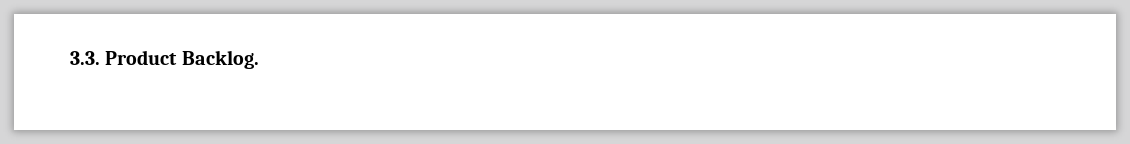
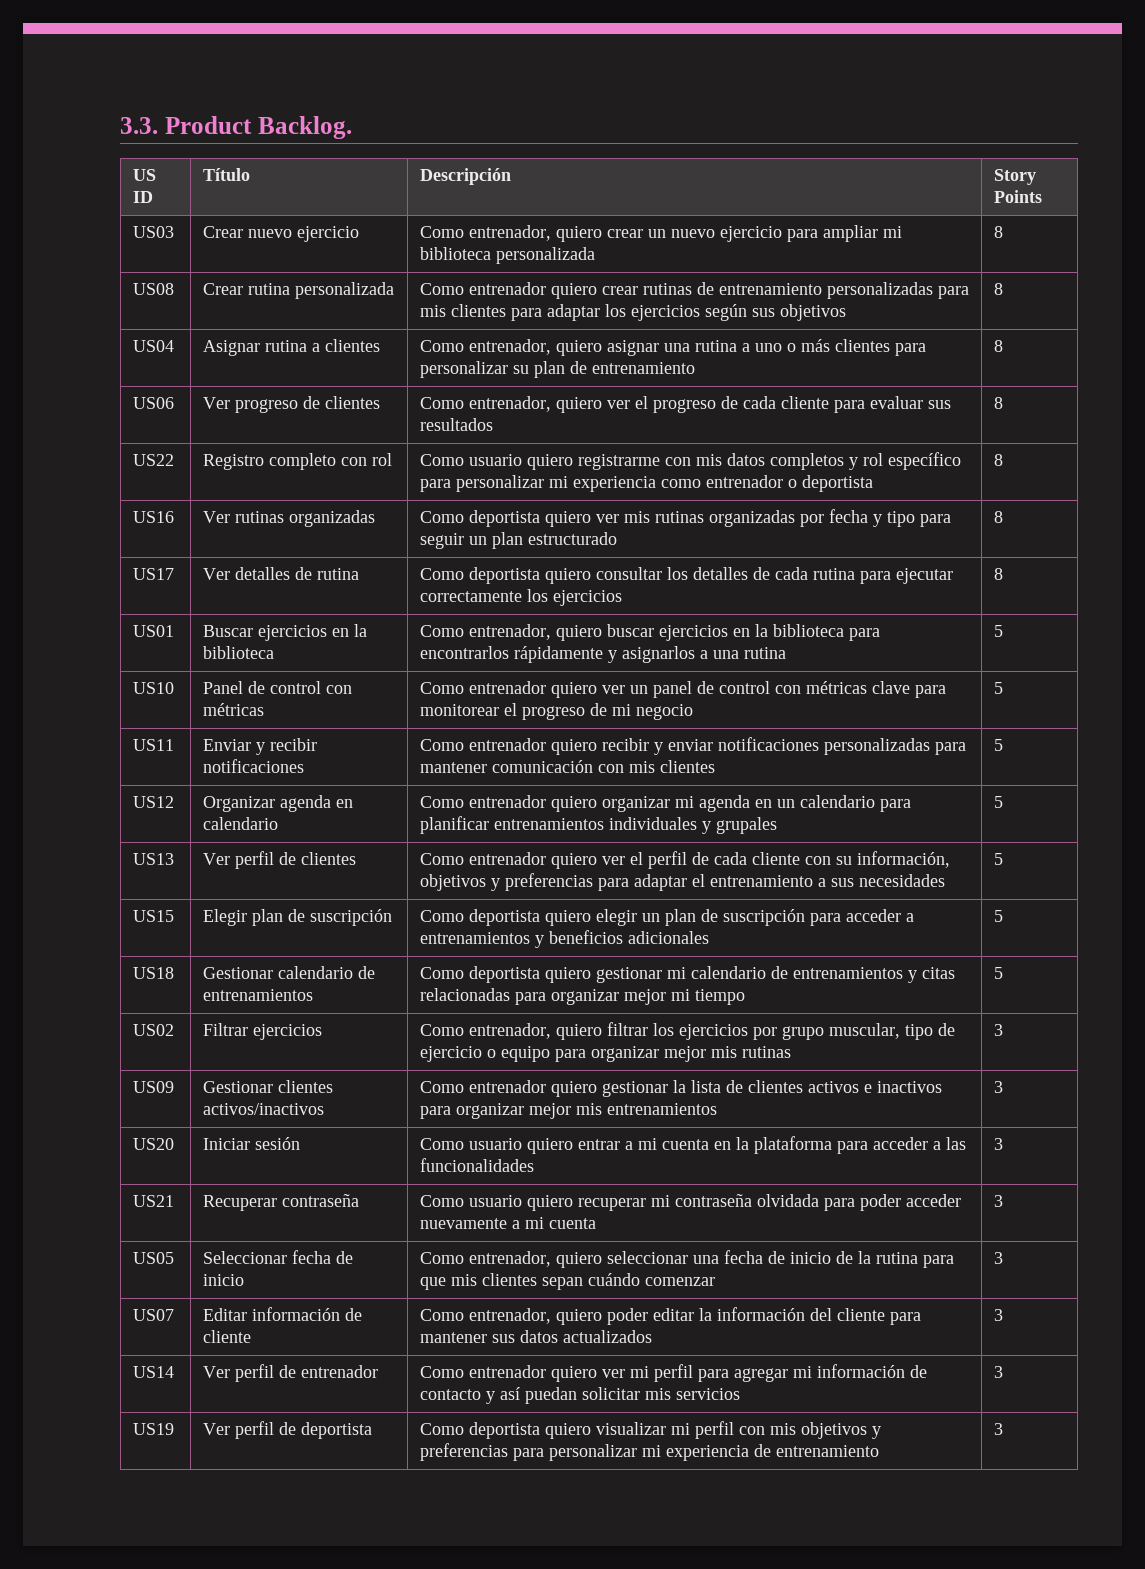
+ US ID | Título | Descripción | Story Points
+ US03 | Crear nuevo ejercicio | Como entrenador, quiero crear un nuevo ejercicio para ampliar mi biblioteca personalizada | 8
+ US08 | Crear rutina personalizada | Como entrenador quiero crear rutinas de entrenamiento personalizadas para mis clientes para adaptar los ejercicios según sus objetivos | 8
+ US04 | Asignar rutina a clientes | Como entrenador, quiero asignar una rutina a uno o más clientes para personalizar su plan de entrenamiento | 8
+ US06 | Ver progreso de clientes | Como entrenador, quiero ver el progreso de cada cliente para evaluar sus resultados | 8
+ US22 | Registro completo con rol | Como usuario quiero registrarme con mis datos completos y rol específico para personalizar mi experiencia como entrenador o deportista | 8
+ US16 | Ver rutinas organizadas | Como deportista quiero ver mis rutinas organizadas por fecha y tipo para seguir un plan estructurado | 8
+ US17 | Ver detalles de rutina | Como deportista quiero consultar los detalles de cada rutina para ejecutar correctamente los ejercicios | 8
+ US01 | Buscar ejercicios en la biblioteca | Como entrenador, quiero buscar ejercicios en la biblioteca para encontrarlos rápidamente y asignarlos a una rutina | 5
+ US10 | Panel de control con métricas | Como entrenador quiero ver un panel de control con métricas clave para monitorear el progreso de mi negocio | 5
+ US11 | Enviar y recibir notificaciones | Como entrenador quiero recibir y enviar notificaciones personalizadas para mantener comunicación con mis clientes | 5
+ US12 | Organizar agenda en calendario | Como entrenador quiero organizar mi agenda en un calendario para planificar entrenamientos individuales y grupales | 5
+ US13 | Ver perfil de clientes | Como entrenador quiero ver el perfil de cada cliente con su información, objetivos y preferencias para adaptar el entrenamiento a sus necesidades | 5
+ US15 | Elegir plan de suscripción | Como deportista quiero elegir un plan de suscripción para acceder a entrenamientos y beneficios adicionales | 5
+ US18 | Gestionar calendario de entrenamientos | Como deportista quiero gestionar mi calendario de entrenamientos y citas relacionadas para organizar mejor mi tiempo | 5
+ US02 | Filtrar ejercicios | Como entrenador, quiero filtrar los ejercicios por grupo muscular, tipo de ejercicio o equipo para organizar mejor mis rutinas | 3
+ US09 | Gestionar clientes activos/inactivos | Como entrenador quiero gestionar la lista de clientes activos e inactivos para organizar mejor mis entrenamientos | 3
+ US20 | Iniciar sesión | Como usuario quiero entrar a mi cuenta en la plataforma para acceder a las funcionalidades | 3
+ US21 | Recuperar contraseña | Como usuario quiero recuperar mi contraseña olvidada para poder acceder nuevamente a mi cuenta | 3
+ US05 | Seleccionar fecha de inicio | Como entrenador, quiero seleccionar una fecha de inicio de la rutina para que mis clientes sepan cuándo comenzar | 3
+ US07 | Editar información de cliente | Como entrenador, quiero poder editar la información del cliente para mantener sus datos actualizados | 3
+ US14 | Ver perfil de entrenador | Como entrenador quiero ver mi perfil para agregar mi información de contacto y así puedan solicitar mis servicios | 3
+ US19 | Ver perfil de deportista | Como deportista quiero visualizar mi perfil con mis objetivos y preferencias para personalizar mi experiencia de entrenamiento | 3

